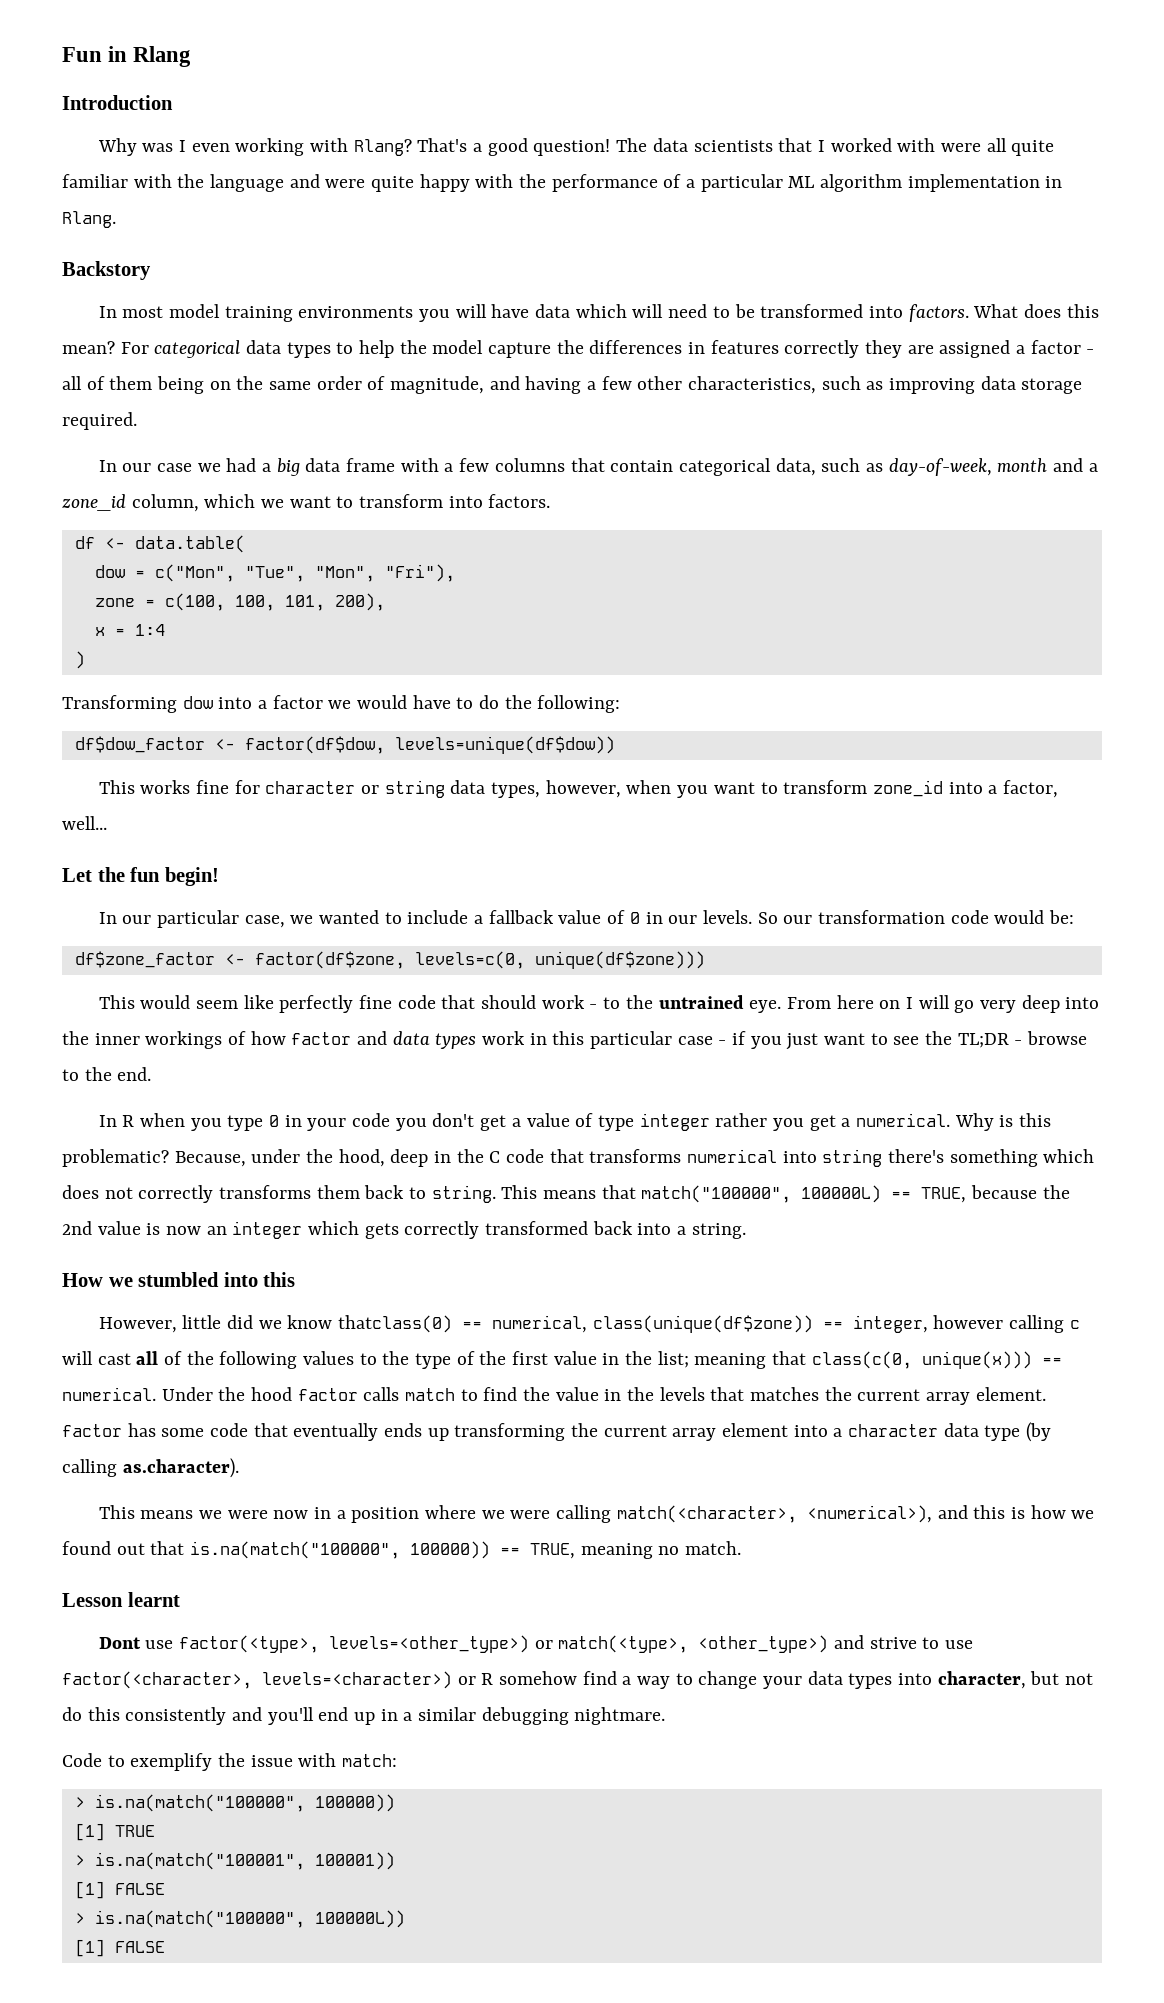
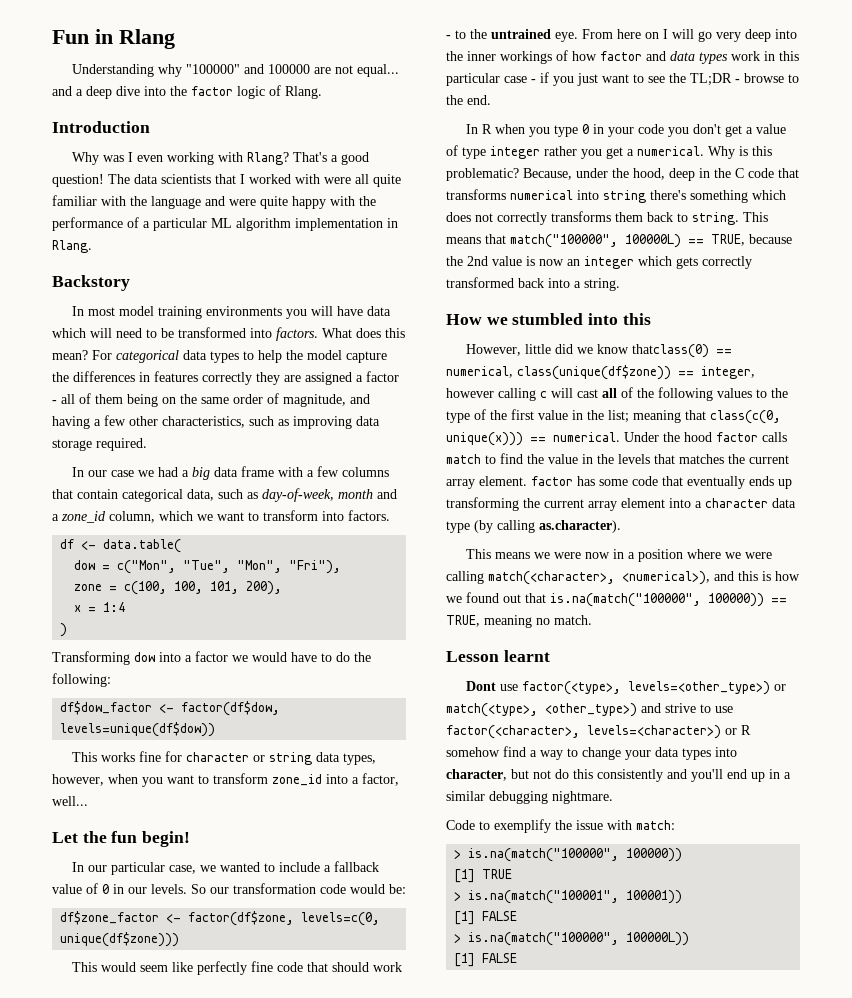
+ Understanding why "100000" and 100000 are not equal... and a deep dive into the factor logic of Rlang.

